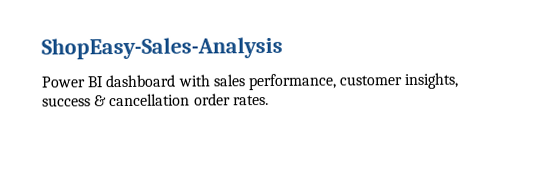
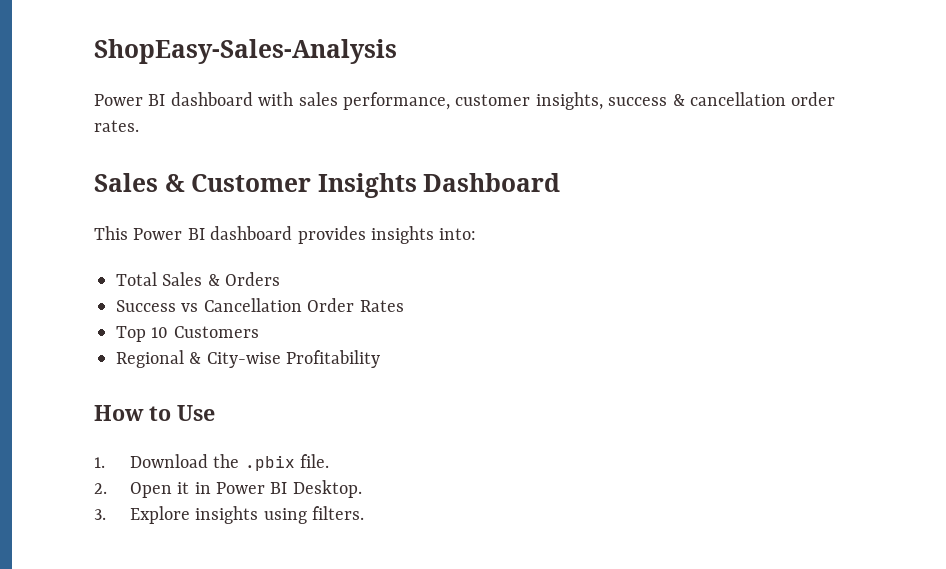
+ Sales & Customer Insights Dashboard
+ This Power BI dashboard provides insights into:
+ Total Sales & Orders
+ Success vs Cancellation Order Rates
+ Top 10 Customers
+ Regional & City-wise Profitability
+ How to Use
+ 1. Download the .pbix file.
+ 2. Open it in Power BI Desktop.
+ 3. Explore insights using filters.

